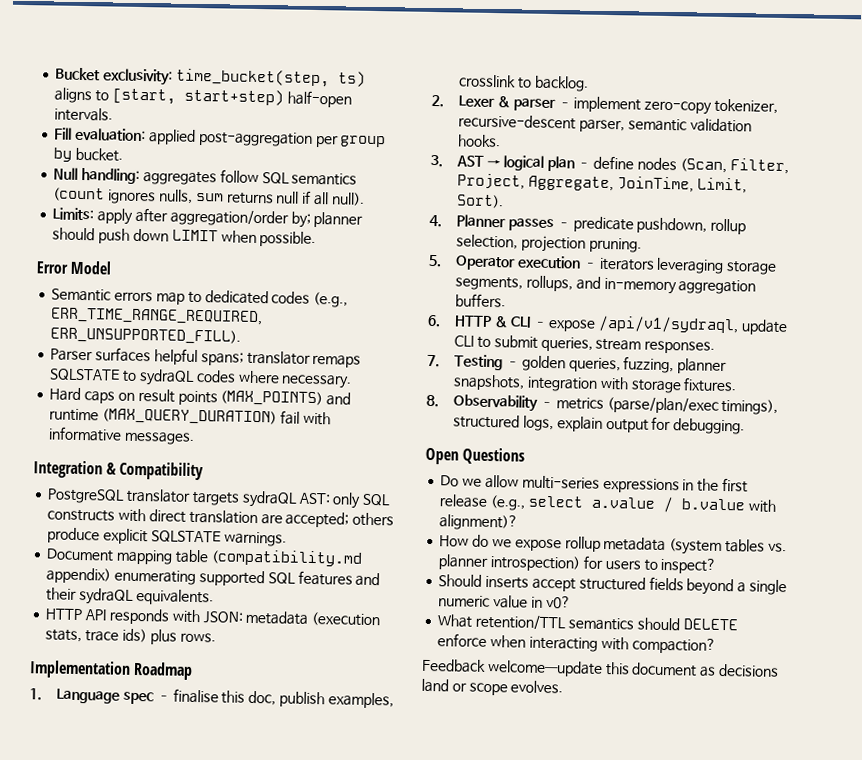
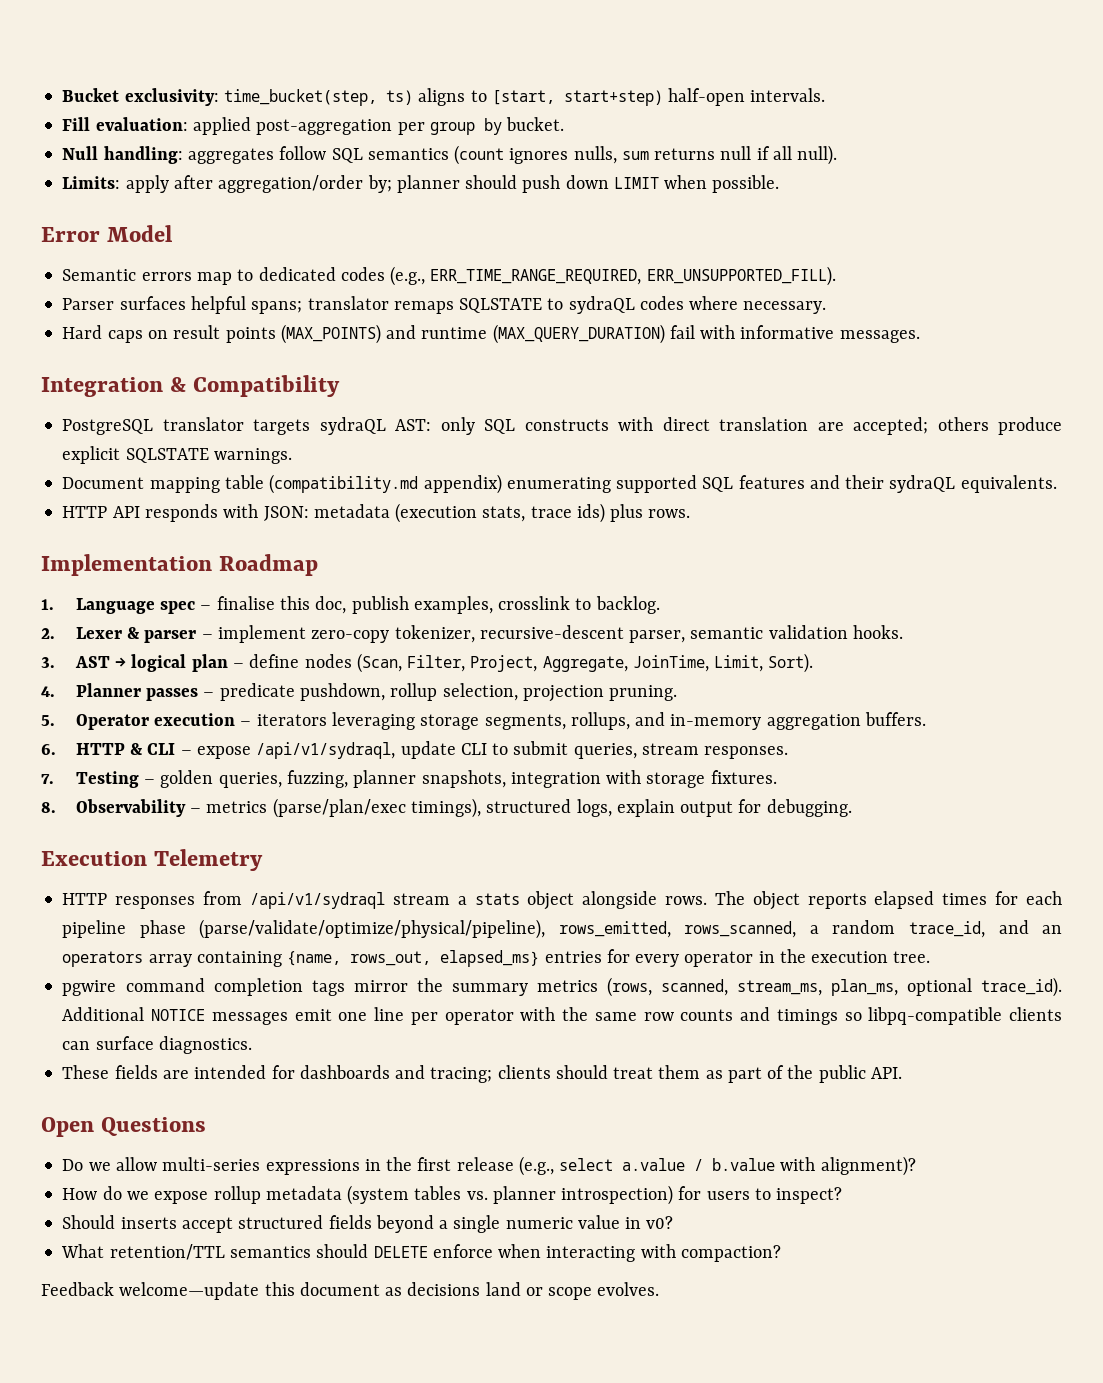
+ Execution Telemetry
+ HTTP responses from /api/v1/sydraql stream a stats object alongside rows. The object reports elapsed times for each pipeline phase (parse/validate/optimize/physical/pipeline), rows_emitted, rows_scanned, a random trace_id, and an operators array containing {name, rows_out, elapsed_ms} entries for every operator in the execution tree.
+ pgwire command completion tags mirror the summary metrics (rows, scanned, stream_ms, plan_ms, optional trace_id). Additional NOTICE messages emit one line per operator with the same row counts and timings so libpq-compatible clients can surface diagnostics.
+ These fields are intended for dashboards and tracing; clients should treat them as part of the public API.

